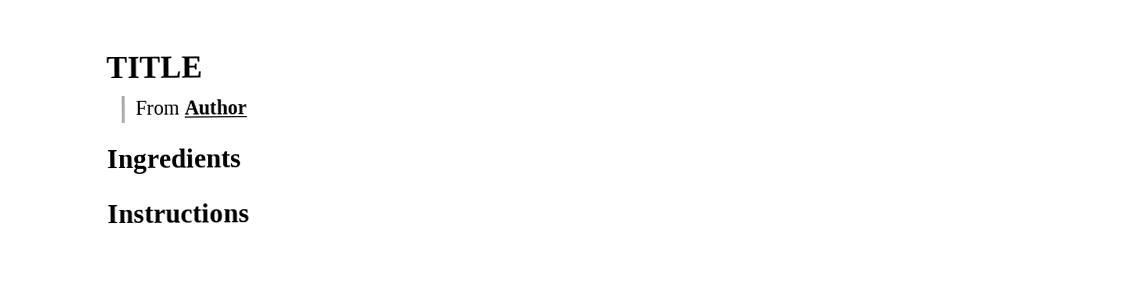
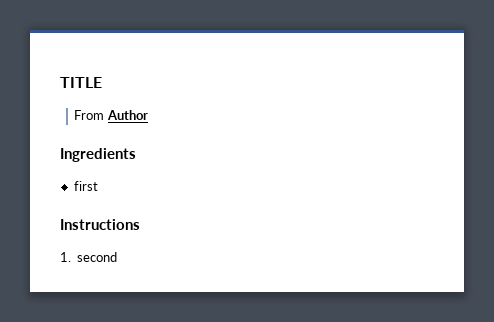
+ first
+ 1. second

